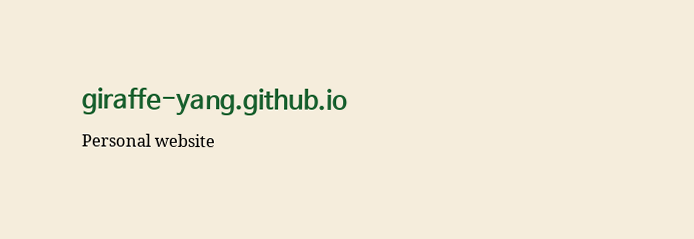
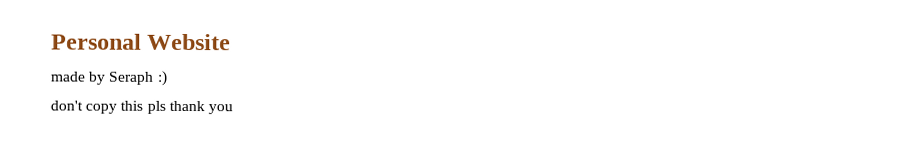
- giraffe-yang.github.io
- Personal website
+ Personal Website
+ made by Seraph :)
+ don't copy this pls thank you

